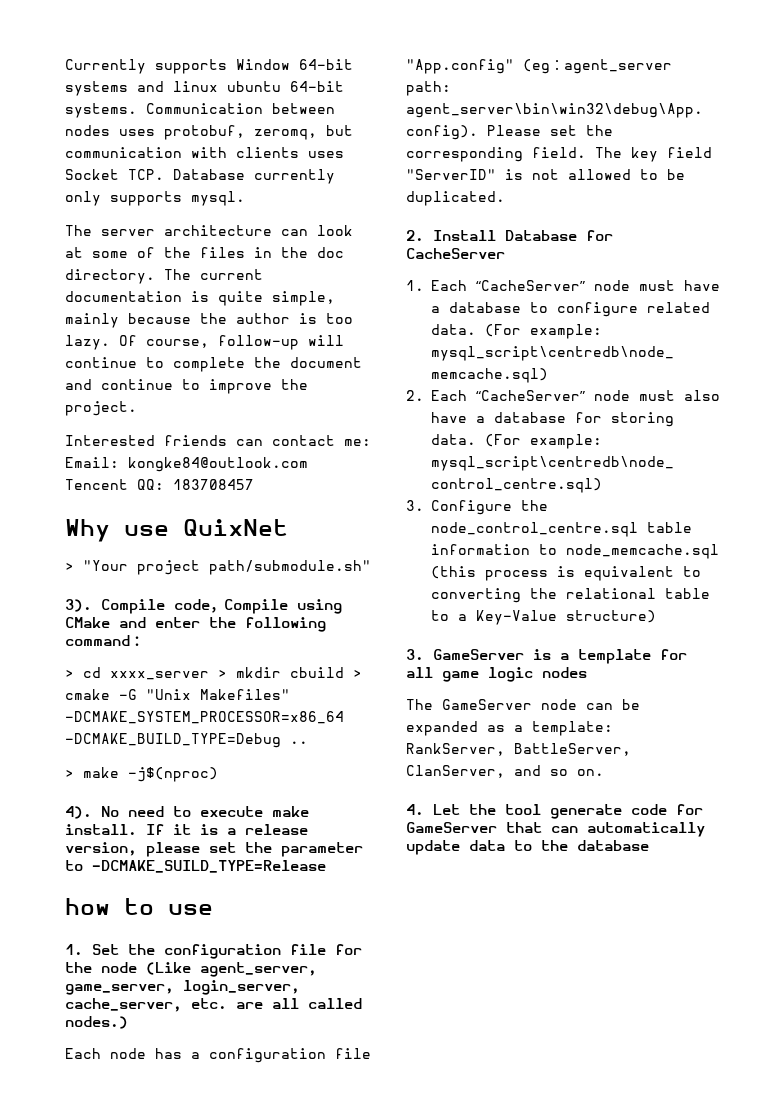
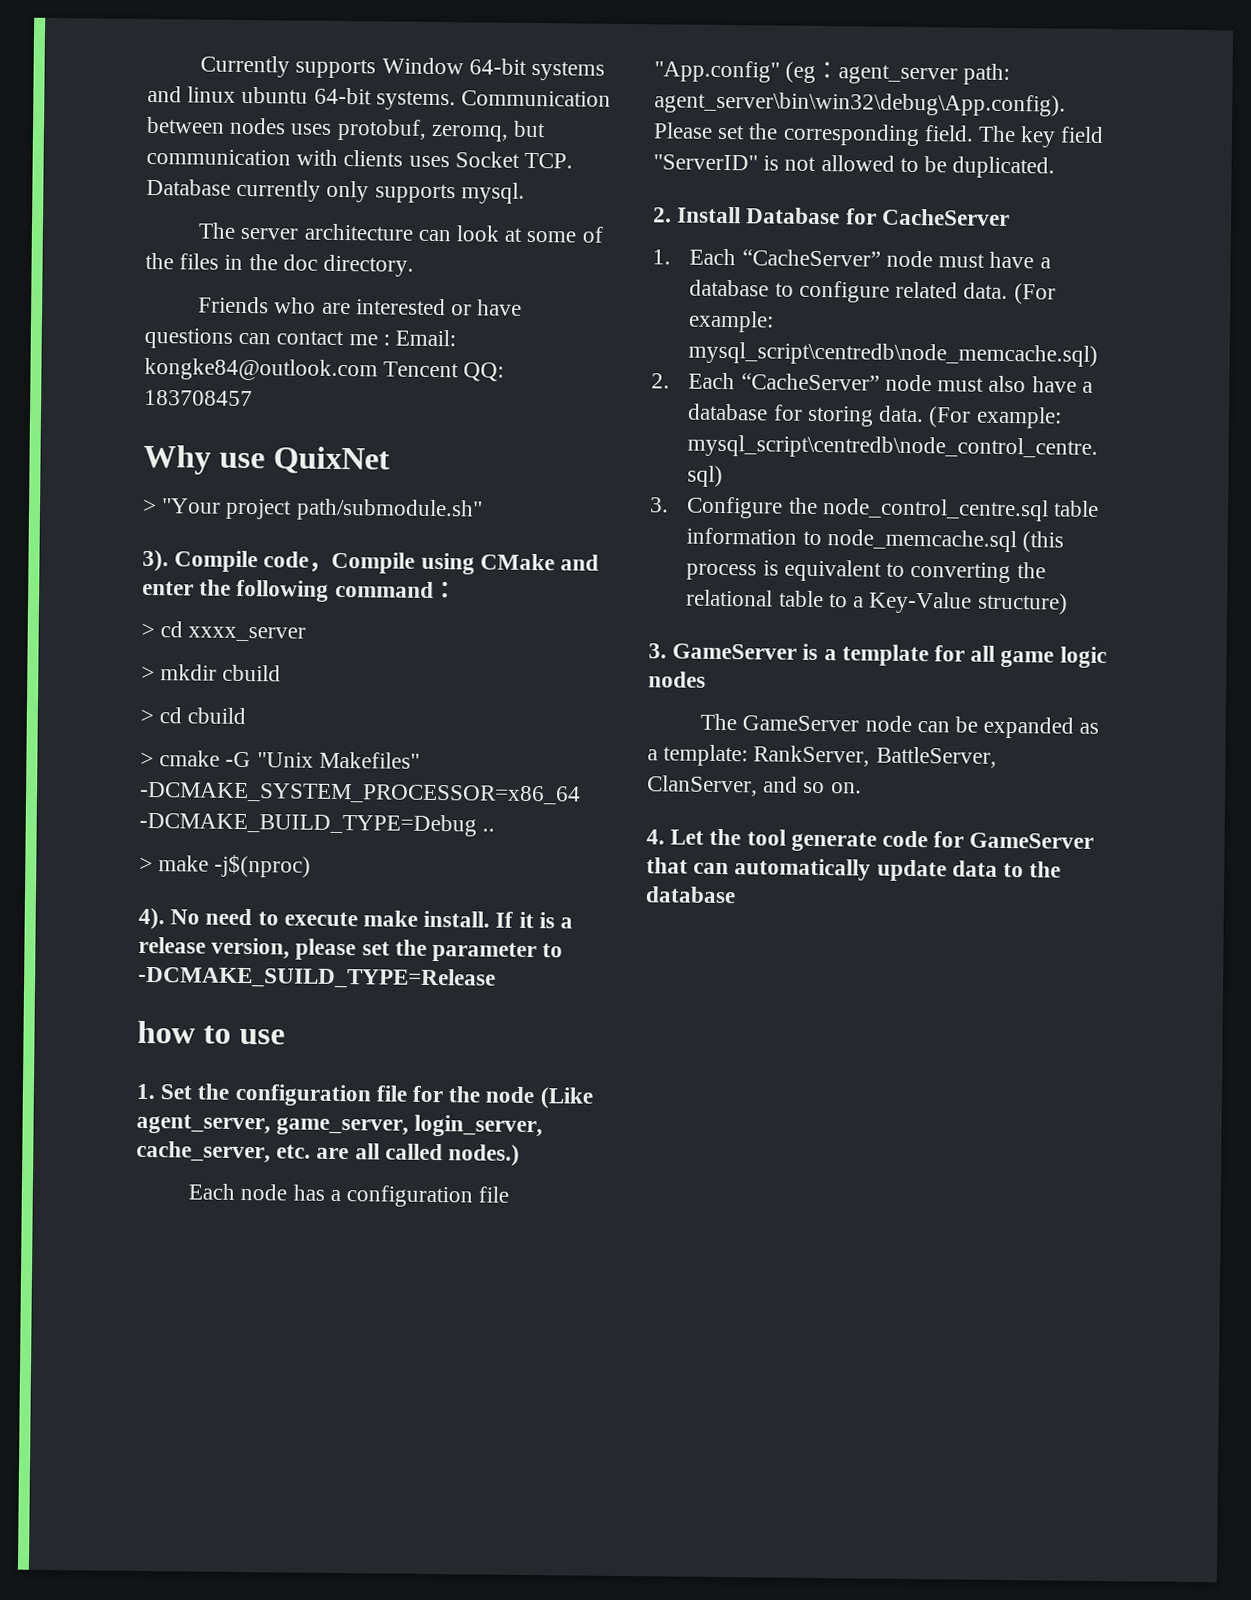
- The server architecture can look at some of the files in the doc directory. The current documentation is quite simple, mainly because the author is too lazy. Of course, follow-up will continue to complete the document and continue to improve the project.
- Interested friends can contact me: Email: kongke84@outlook.com Tencent QQ: 183708457
+ The server architecture can look at some of the files in the doc directory.
+ Friends who are interested or have questions can contact me : Email: kongke84@outlook.com Tencent QQ: 183708457
- > cd xxxx_server > mkdir cbuild > cmake -G "Unix Makefiles" -DCMAKE_SYSTEM_PROCESSOR=x86_64 -DCMAKE_BUILD_TYPE=Debug ..
+ > cd xxxx_server
+ > mkdir cbuild
+ > cd cbuild
+ > cmake -G "Unix Makefiles" -DCMAKE_SYSTEM_PROCESSOR=x86_64 -DCMAKE_BUILD_TYPE=Debug ..

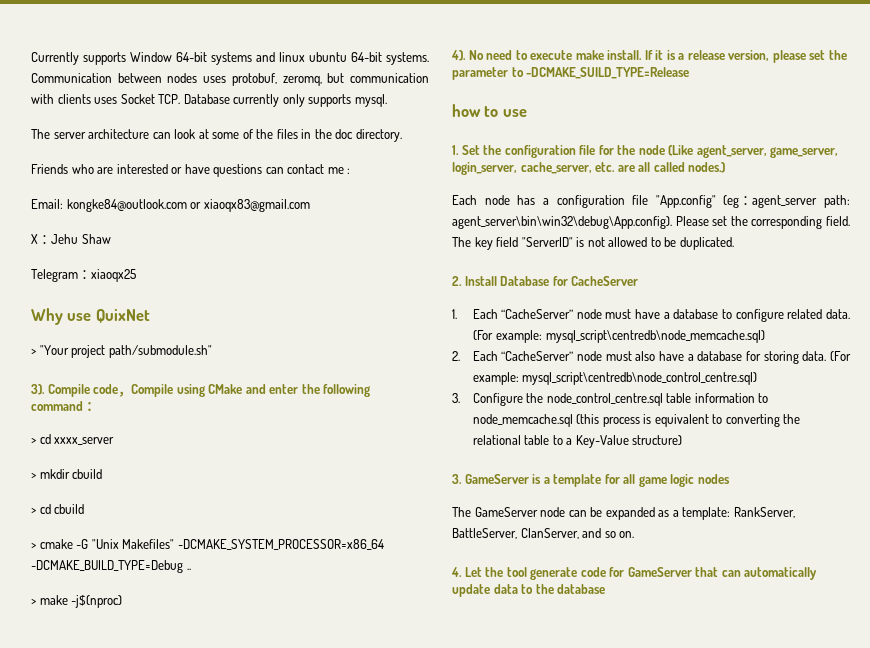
- Friends who are interested or have questions can contact me : Email: kongke84@outlook.com Tencent QQ: 183708457
+ Friends who are interested or have questions can contact me :
+ Email: kongke84@outlook.com or xiaoqx83@gmail.com
+ X：Jehu Shaw
+ Telegram：xiaoqx25

